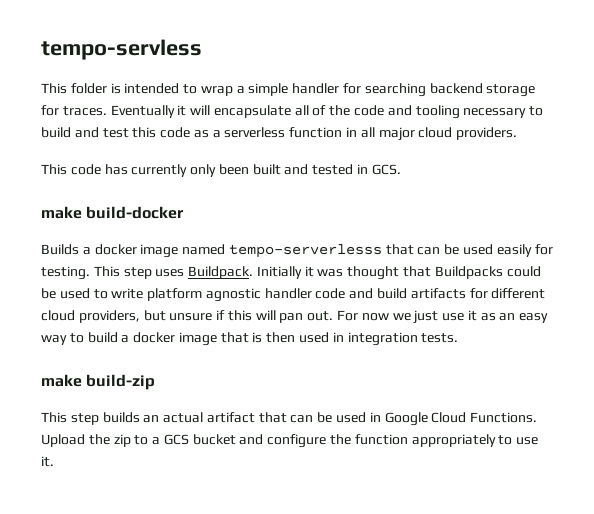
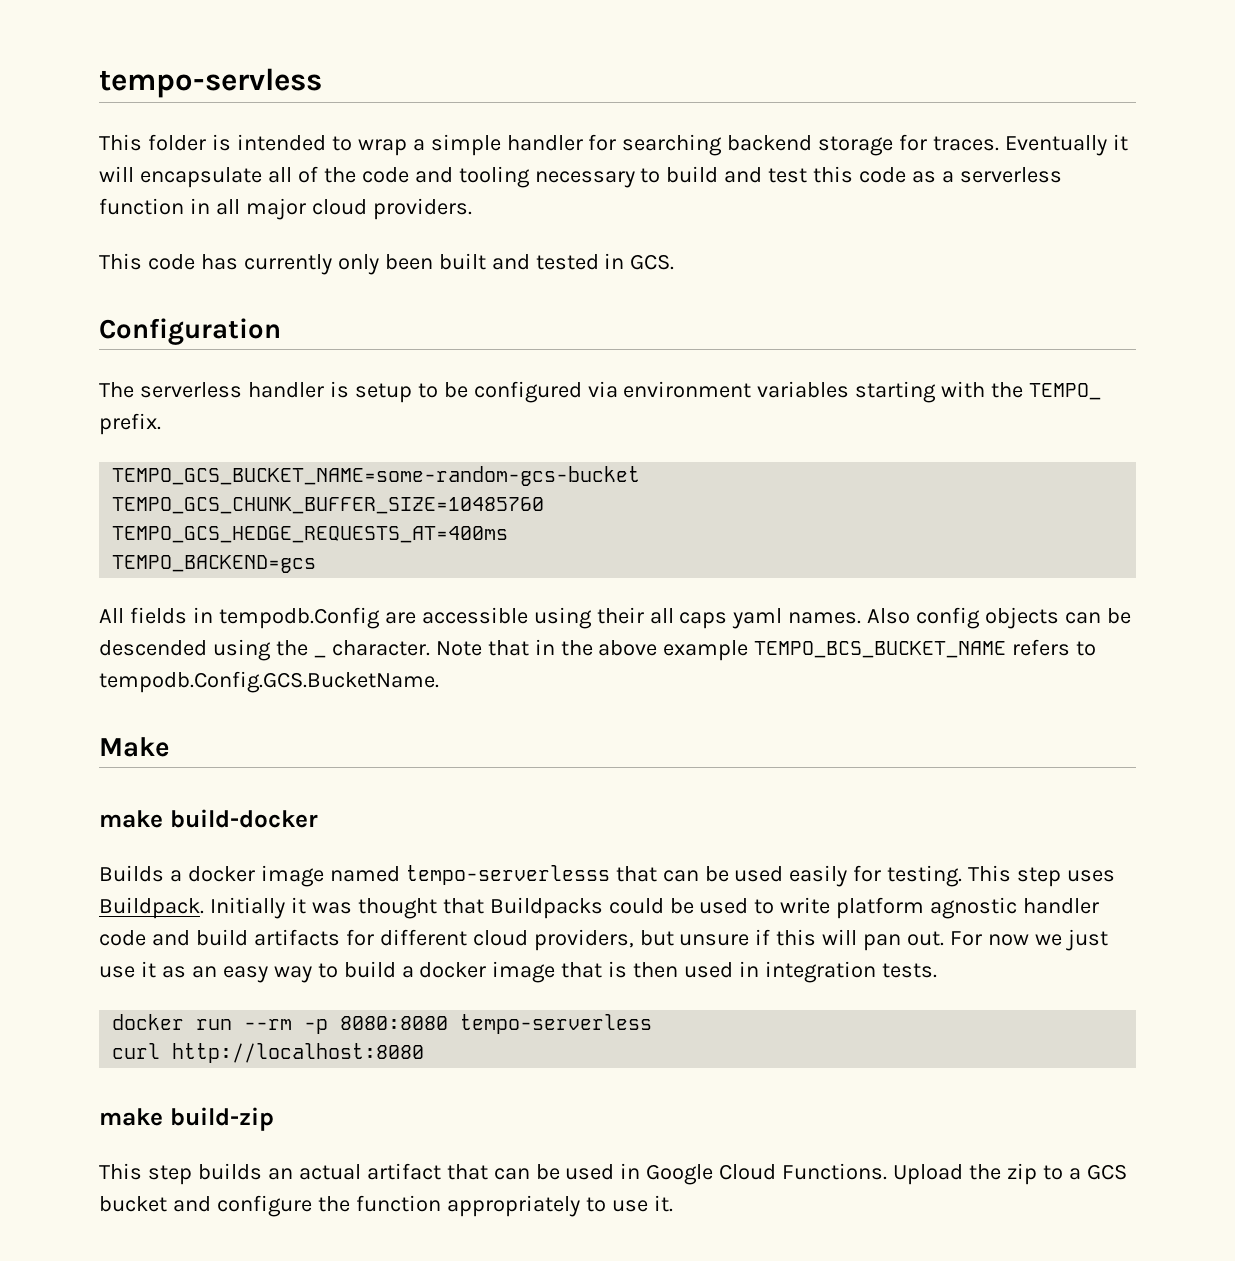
+ Configuration
+ The serverless handler is setup to be configured via environment variables starting with the TEMPO_ prefix.
+ TEMPO_GCS_BUCKET_NAME=some-random-gcs-bucket
+ TEMPO_GCS_CHUNK_BUFFER_SIZE=10485760
+ TEMPO_GCS_HEDGE_REQUESTS_AT=400ms
+ TEMPO_BACKEND=gcs
+ All fields in tempodb.Config are accessible using their all caps yaml names. Also config objects can be descended using the _ character. Note that in the above example TEMPO_BCS_BUCKET_NAME refers to tempodb.Config.GCS.BucketName.
+ Make
+ docker run --rm -p 8080:8080 tempo-serverless
+ curl http://localhost:8080

